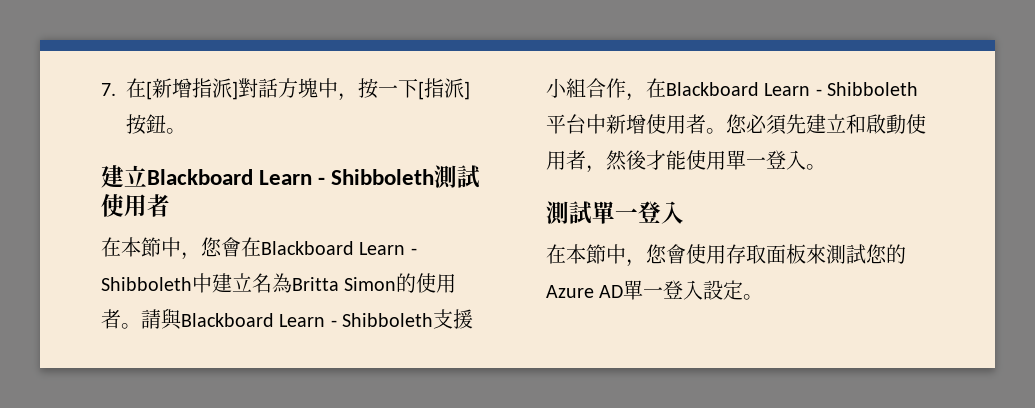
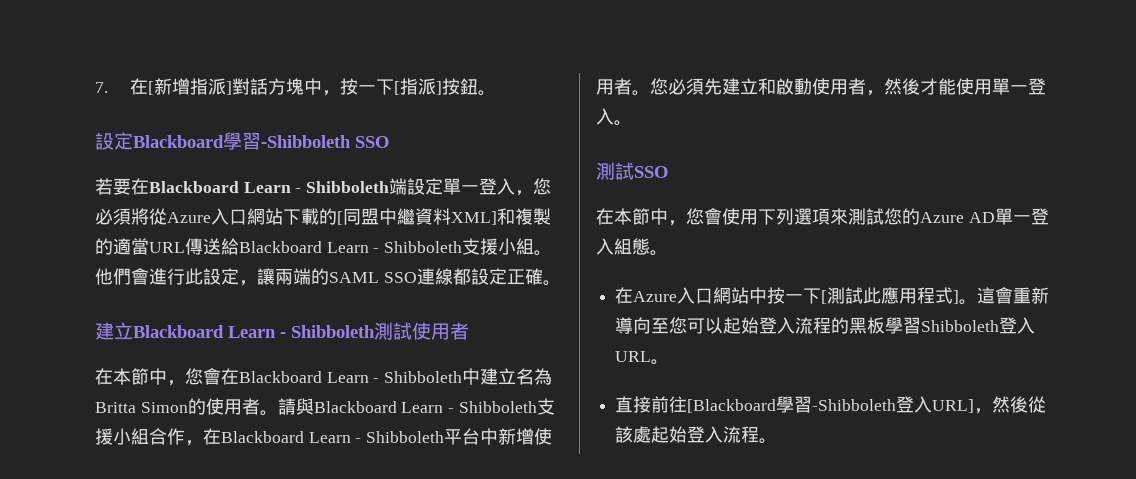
+ 設定Blackboard學習-Shibboleth SSO
+ 若要在Blackboard Learn - Shibboleth端設定單一登入，您必須將從Azure入口網站下載的[同盟中繼資料XML]和複製的適當URL傳送給Blackboard Learn - Shibboleth支援小組。他們會進行此設定，讓兩端的SAML SSO連線都設定正確。
- 測試單一登入
+ 測試SSO
- 在本節中，您會使用存取面板來測試您的Azure AD單一登入設定。
+ 在本節中，您會使用下列選項來測試您的Azure AD單一登入組態。
+ 在Azure入口網站中按一下[測試此應用程式]。這會重新導向至您可以起始登入流程的黑板學習Shibboleth登入URL。
+ 直接前往[Blackboard學習-Shibboleth登入URL]，然後從該處起始登入流程。

